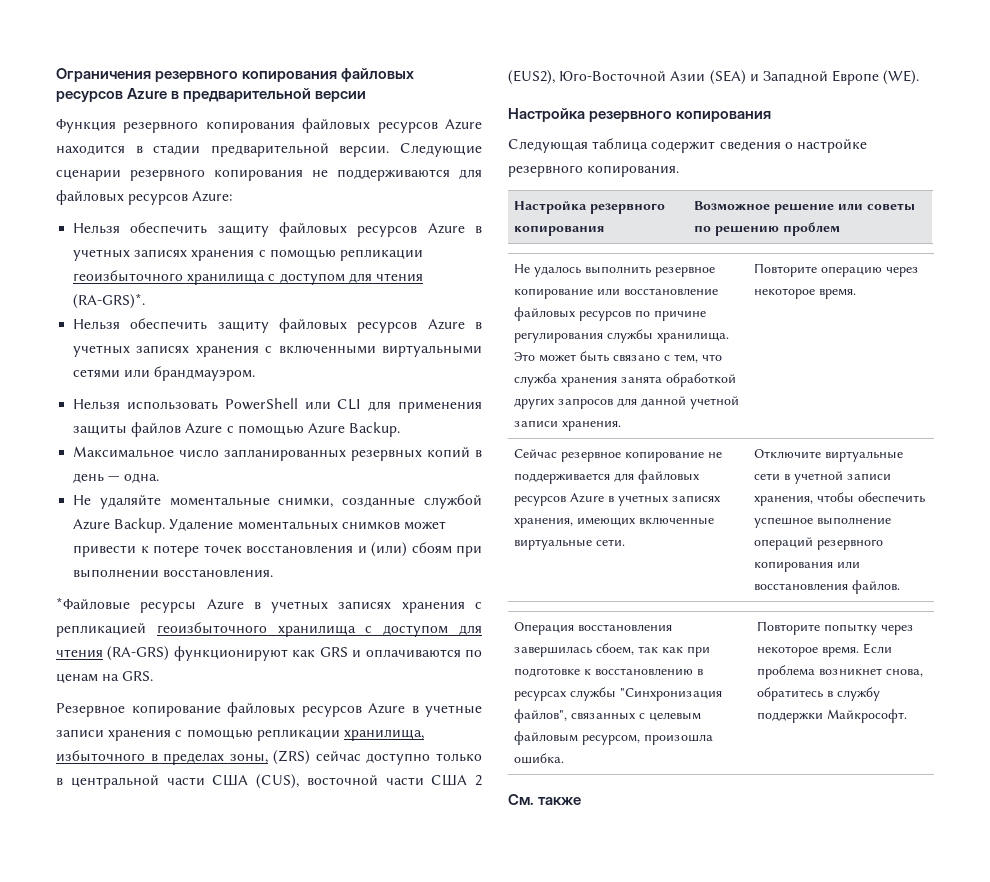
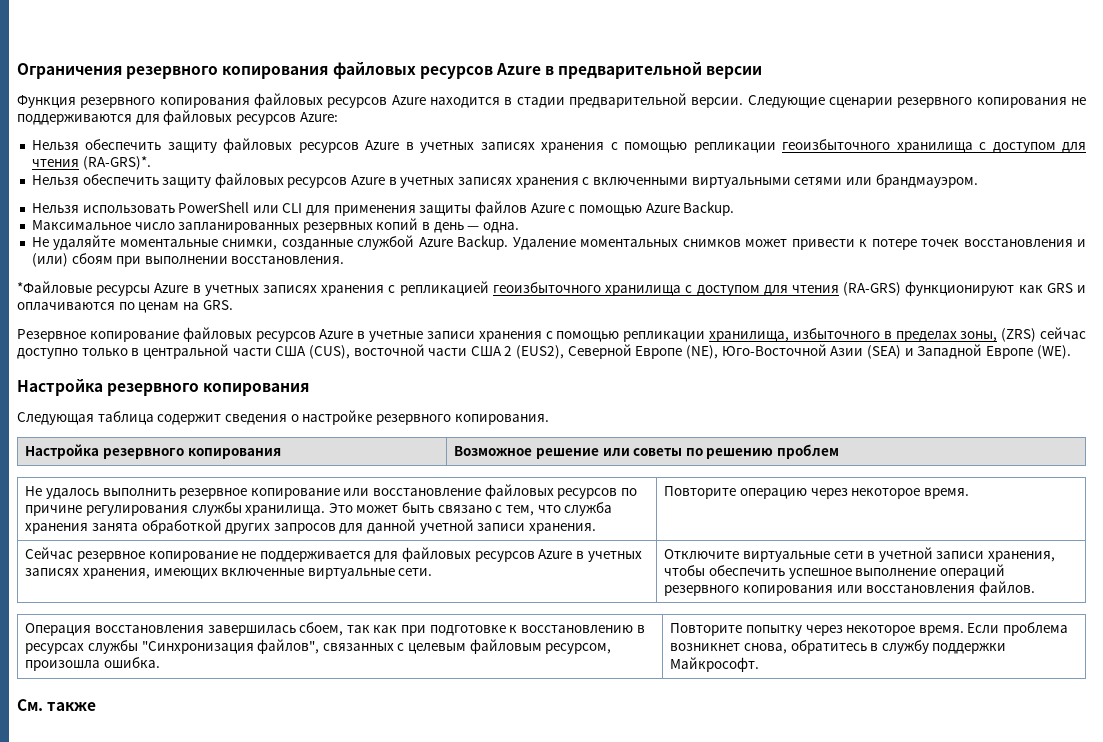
- Резервное копирование файловых ресурсов Azure в учетные записи хранения с помощью репликации хранилища, избыточного в пределах зоны, (ZRS) сейчас доступно только в центральной части США (CUS), восточной части США 2 (EUS2), Юго-Восточной Азии (SEA) и Западной Европе (WE).
+ Резервное копирование файловых ресурсов Azure в учетные записи хранения с помощью репликации хранилища, избыточного в пределах зоны, (ZRS) сейчас доступно только в центральной части США (CUS), восточной части США 2 (EUS2), Северной Европе (NE), Юго-Восточной Азии (SEA) и Западной Европе (WE).

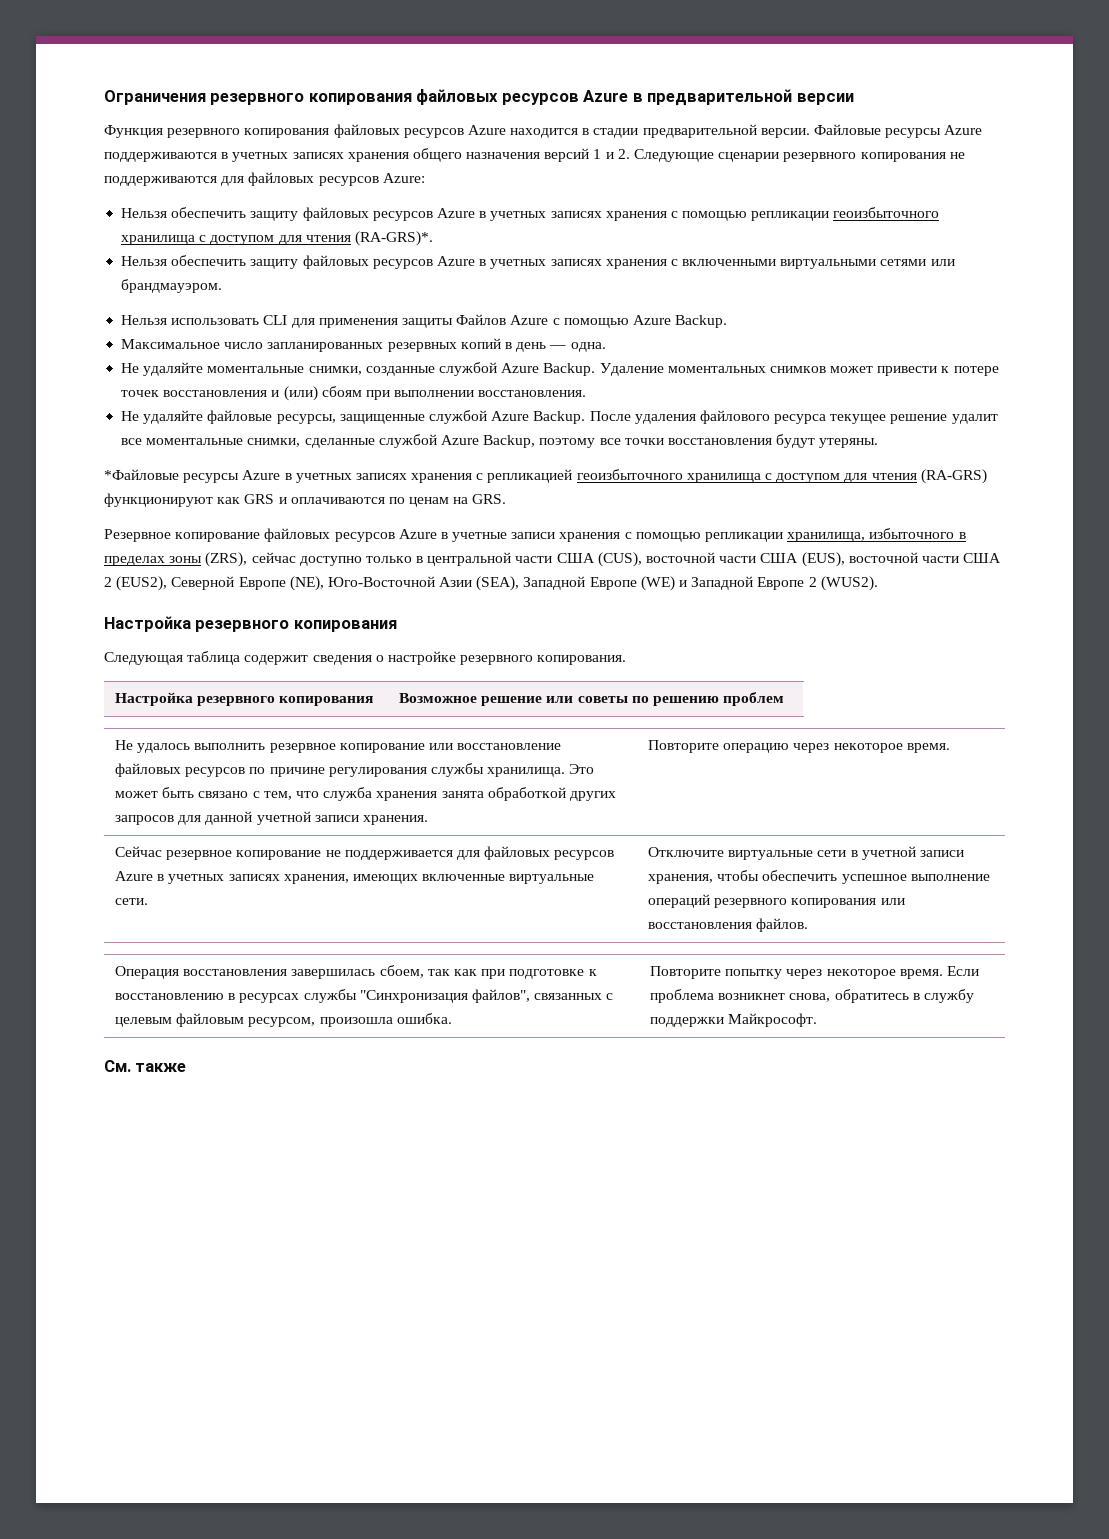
- Следующие сценарии резервного копирования не поддерживаются для файловых ресурсов Azure:
+ Файловые ресурсы Azure поддерживаются в учетных записях хранения общего назначения версий 1 и 2. Следующие сценарии резервного копирования не поддерживаются для файловых ресурсов Azure:
- Нельзя использовать PowerShell или CLI для применения защиты файлов Azure с помощью Azure Backup.
+ Нельзя использовать CLI для применения защиты Файлов Azure с помощью Azure Backup.
+ Не удаляйте файловые ресурсы, защищенные службой Azure Backup. После удаления файлового ресурса текущее решение удалит все моментальные снимки, сделанные службой Azure Backup, поэтому все точки восстановления будут утеряны.
- Резервное копирование файловых ресурсов Azure в учетные записи хранения с помощью репликации хранилища, избыточного в пределах зоны, (ZRS) сейчас доступно только в центральной части США (CUS), восточной части США 2 (EUS2), Северной Европе (NE), Юго-Восточной Азии (SEA) и Западной Европе (WE).
+ Резервное копирование файловых ресурсов Azure в учетные записи хранения с помощью репликации хранилища, избыточного в пределах зоны (ZRS), сейчас доступно только в центральной части США (CUS), восточной части США (EUS), восточной части США 2 (EUS2), Северной Европе (NE), Юго-Восточной Азии (SEA), Западной Европе (WE) и Западной Европе 2 (WUS2).

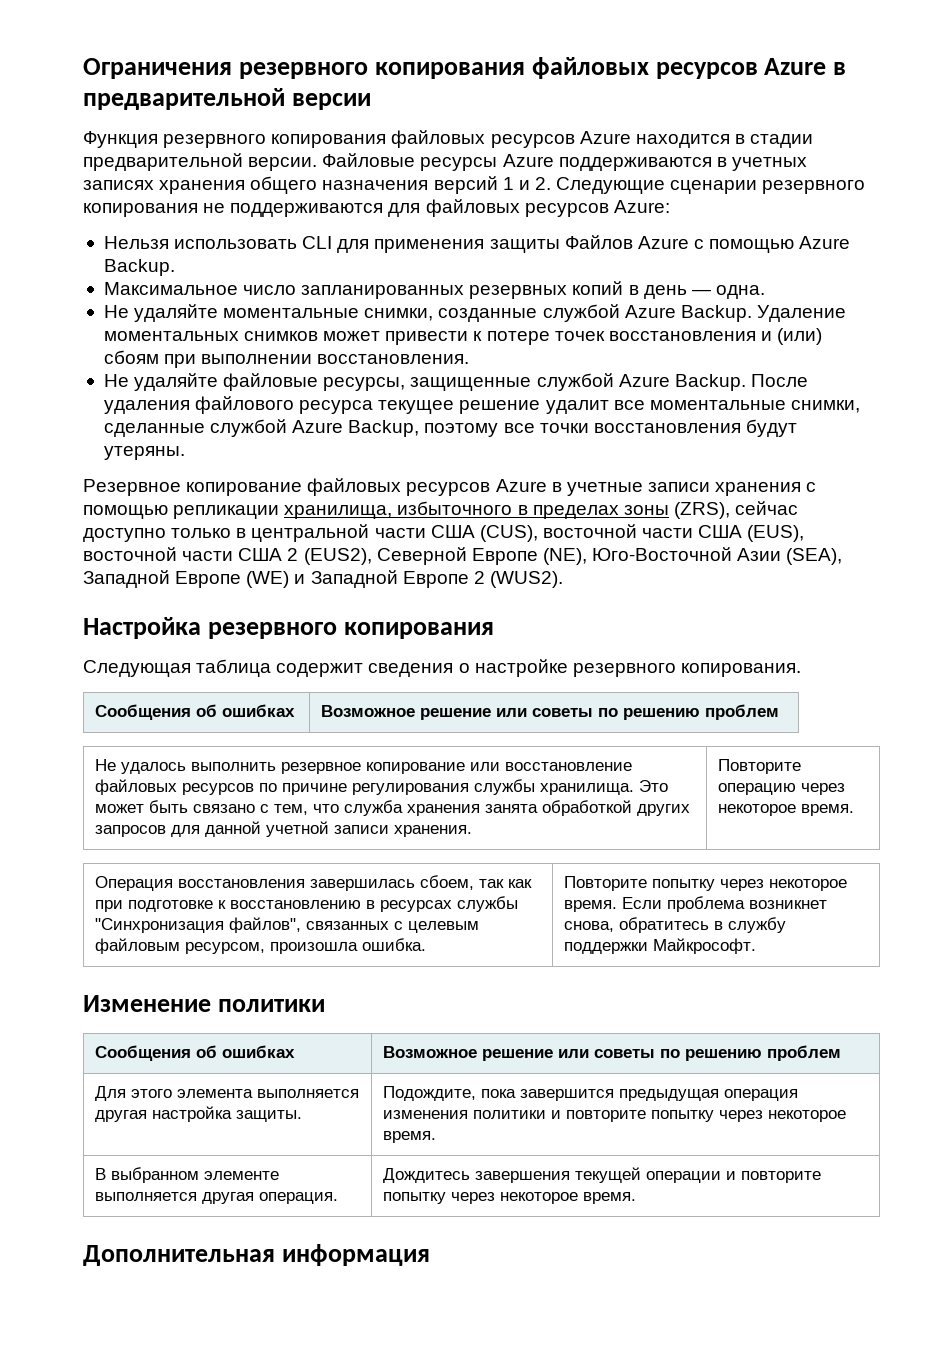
- Нельзя обеспечить защиту файловых ресурсов Azure в учетных записях хранения с помощью репликации геоизбыточного хранилища с доступом для чтения (RA-GRS)*.
- Нельзя обеспечить защиту файловых ресурсов Azure в учетных записях хранения с включенными виртуальными сетями или брандмауэром.
- *Файловые ресурсы Azure в учетных записях хранения с репликацией геоизбыточного хранилища с доступом для чтения (RA-GRS) функционируют как GRS и оплачиваются по ценам на GRS.
  Следующая таблица содержит сведения о настройке резервного копирования.
- Настройка резервного копирования | Возможное решение или советы по решению проблем
+ Сообщения об ошибках | Возможное решение или советы по решению проблем
- Сейчас резервное копирование не поддерживается для файловых ресурсов Azure в учетных записях хранения, имеющих включенные виртуальные сети. | Отключите виртуальные сети в учетной записи хранения, чтобы обеспечить успешное выполнение операций резервного копирования или восстановления файлов.
- См. также
+ Изменение политики
+ Сообщения об ошибках | Возможное решение или советы по решению проблем
+ Для этого элемента выполняется другая настройка защиты. | Подождите, пока завершится предыдущая операция изменения политики и повторите попытку через некоторое время.
+ В выбранном элементе выполняется другая операция. | Дождитесь завершения текущей операции и повторите попытку через некоторое время.
+ Дополнительная информация

